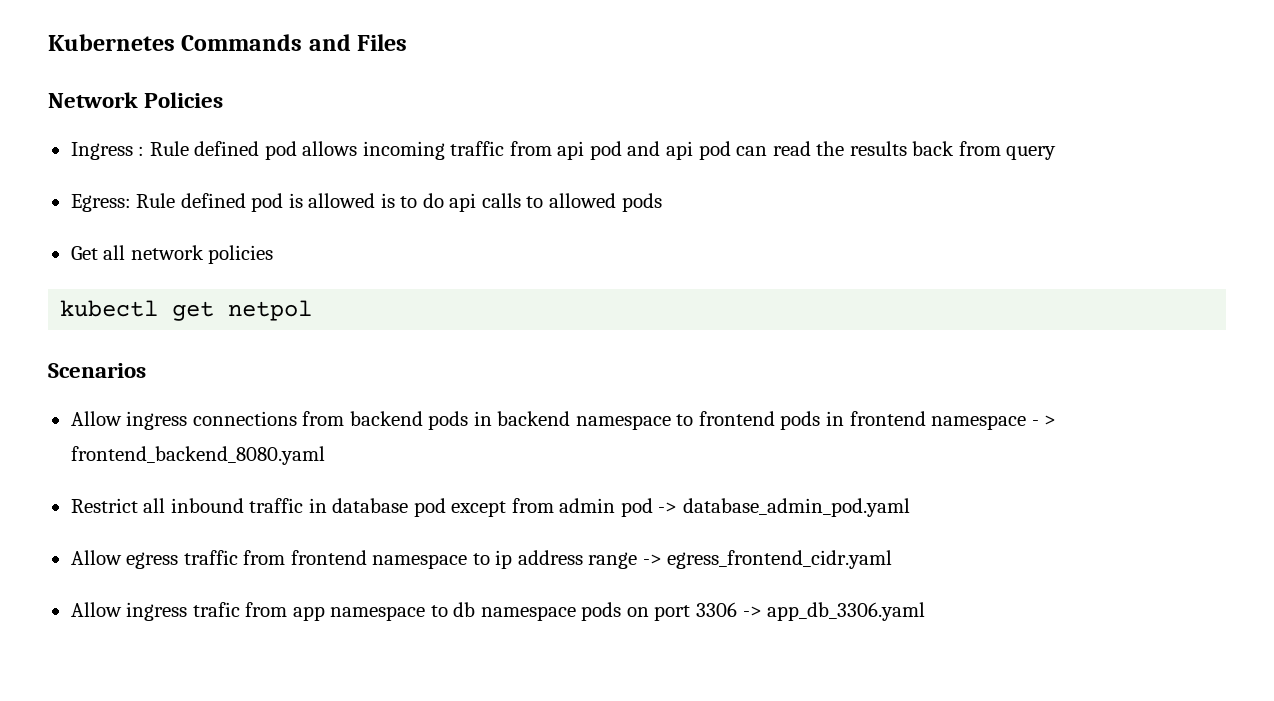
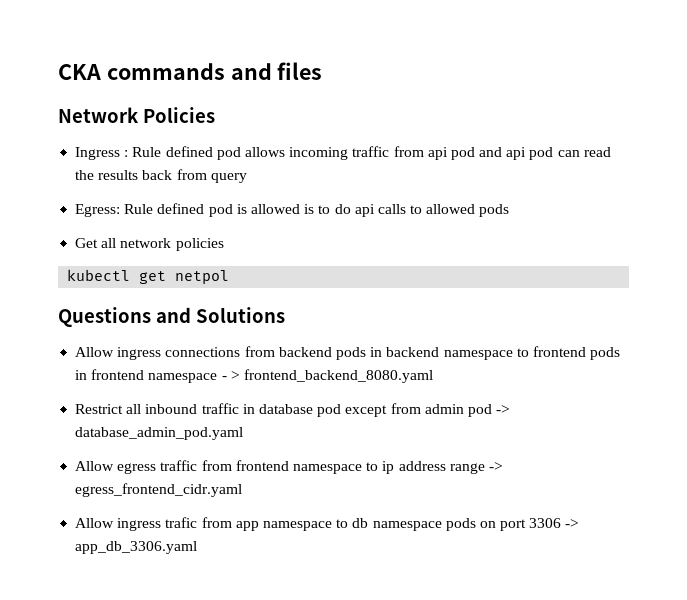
- Kubernetes Commands and Files
+ CKA commands and files
- Scenarios
+ Questions and Solutions

